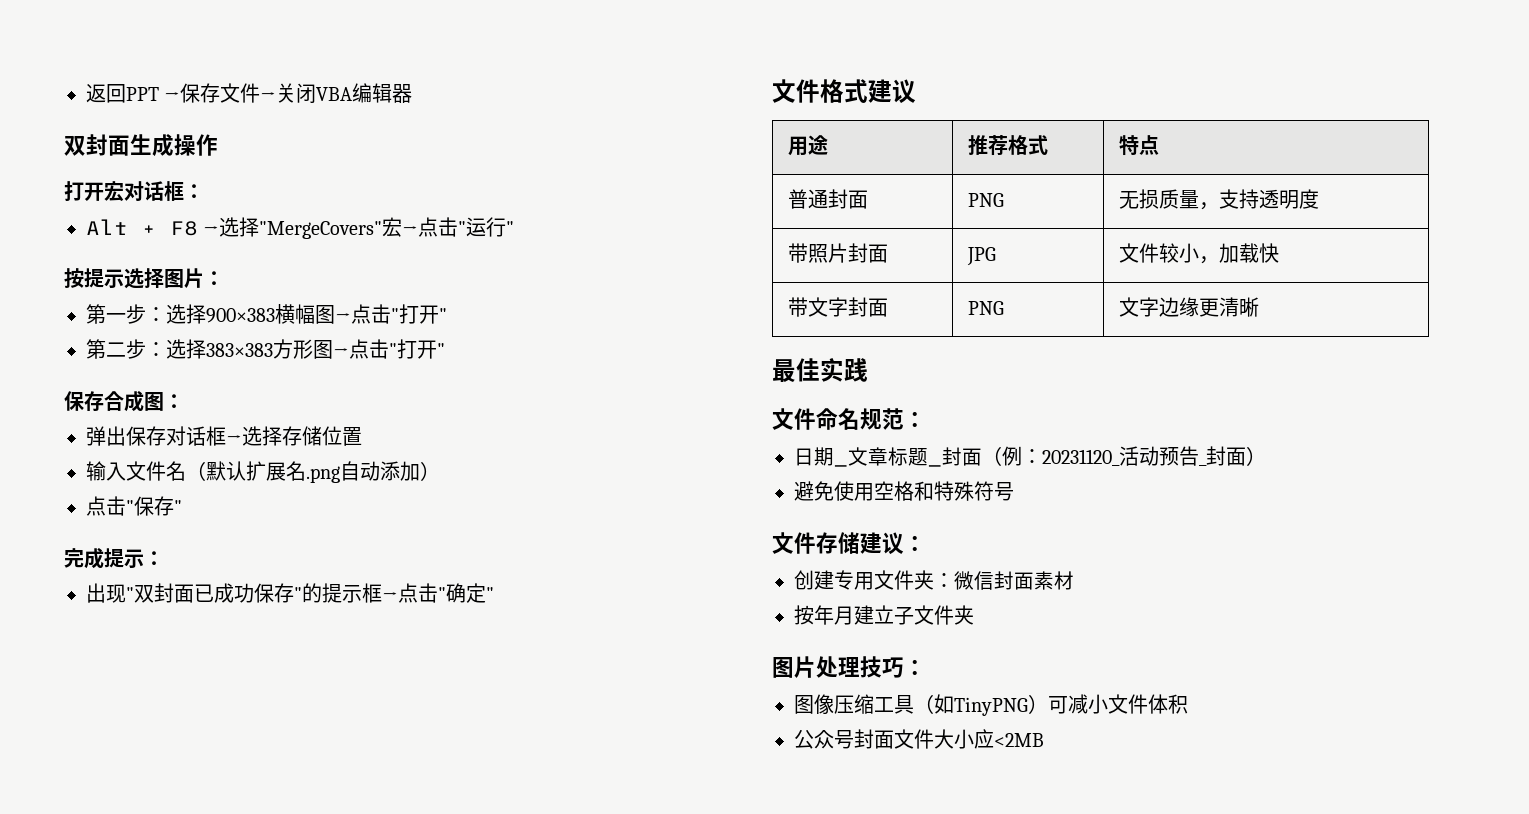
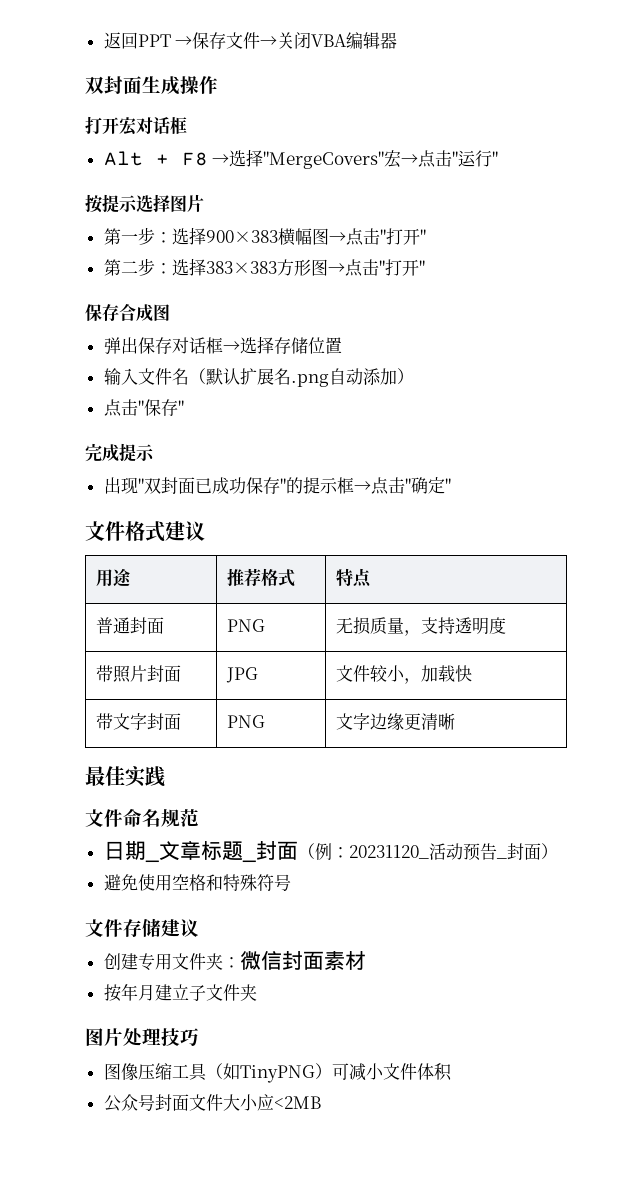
- 打开宏对话框：
+ 打开宏对话框
- 按提示选择图片：
+ 按提示选择图片
- 保存合成图：
+ 保存合成图
- 完成提示：
+ 完成提示
- 文件命名规范：
+ 文件命名规范
- 文件存储建议：
+ 文件存储建议
- 图片处理技巧：
+ 图片处理技巧

